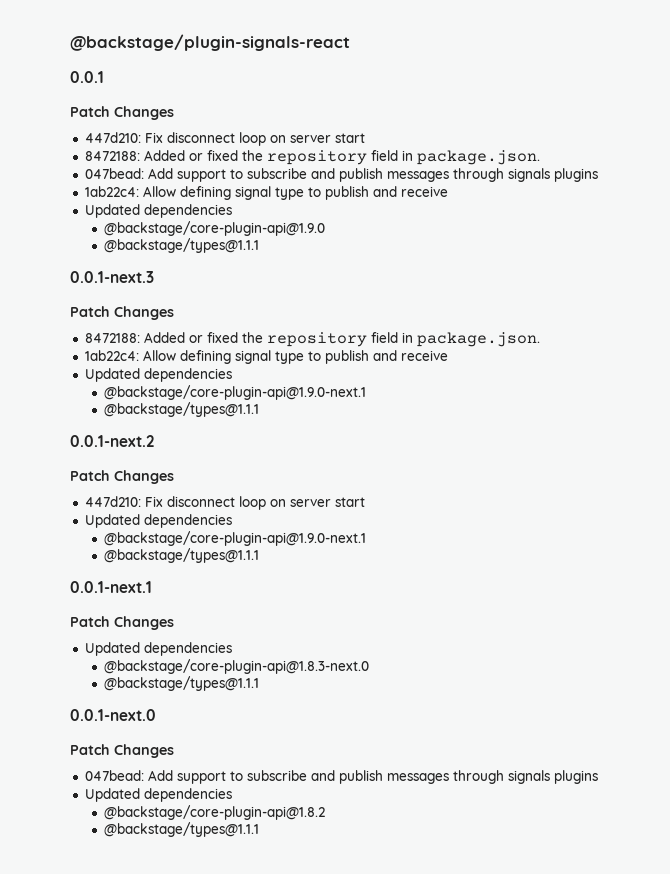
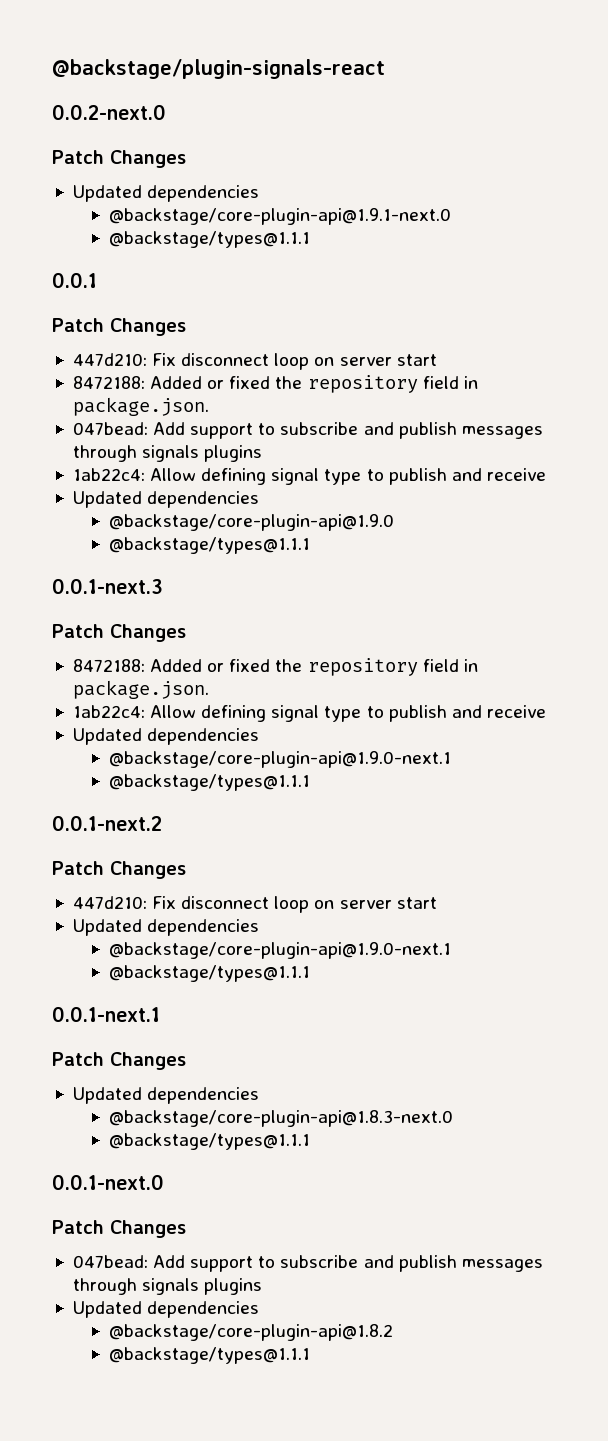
+ 0.0.2-next.0
+ Patch Changes
+ Updated dependencies
+ @backstage/core-plugin-api@1.9.1-next.0
+ @backstage/types@1.1.1

